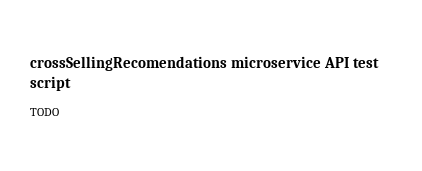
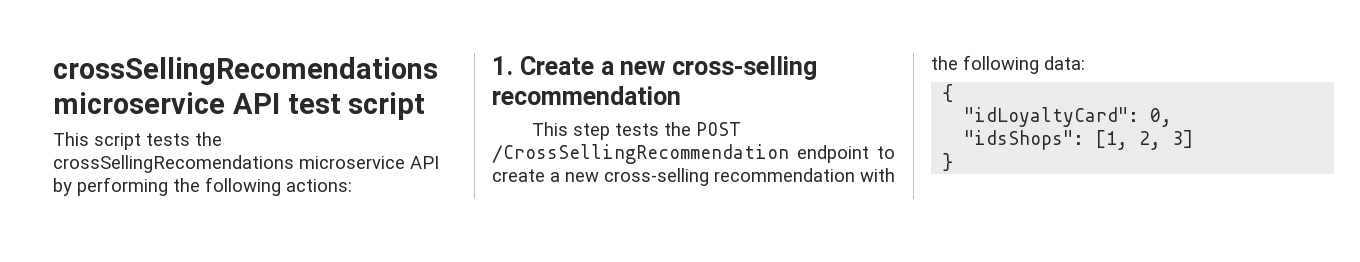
- TODO
+ This script tests the crossSellingRecomendations microservice API by performing the following actions:
+ 1. Create a new cross-selling recommendation
+ This step tests the POST /CrossSellingRecommendation endpoint to create a new cross-selling recommendation with the following data:
+ {
+ "idLoyaltyCard": 0,
+ "idsShops": [1, 2, 3]
+ }

